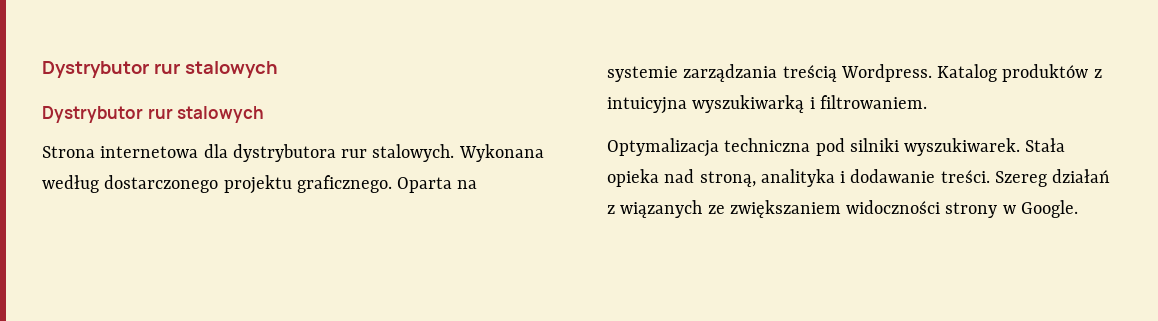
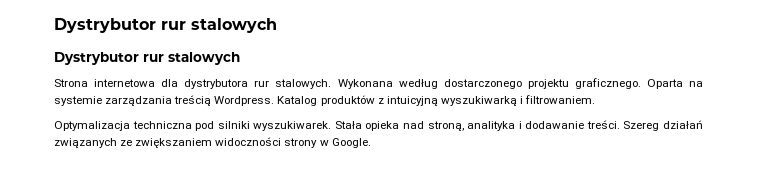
- Katalog produktów z intuicyjna wyszukiwarką i filtrowaniem.
+ Katalog produktów z intuicyjną wyszukiwarką i filtrowaniem.
- Szereg działań z wiązanych ze zwiększaniem widoczności strony w Google.
+ Szereg działań związanych ze zwiększaniem widoczności strony w Google.

